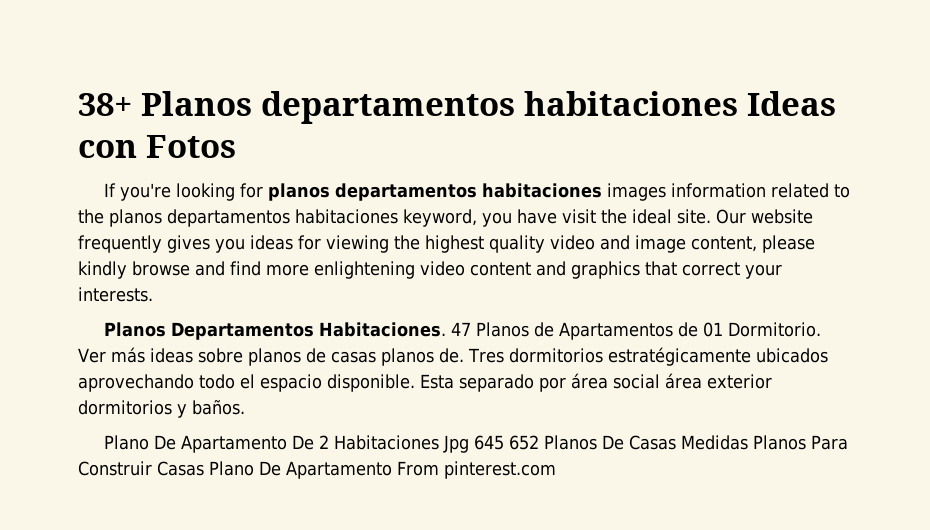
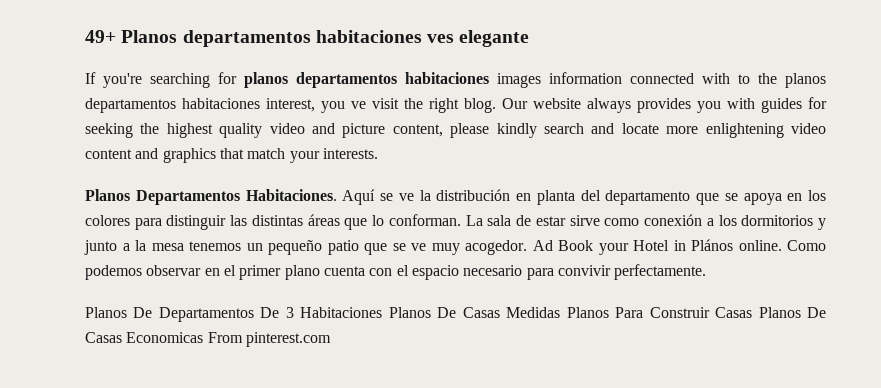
- 38+ Planos departamentos habitaciones Ideas con Fotos
+ 49+ Planos departamentos habitaciones ves elegante
- If you're looking for planos departamentos habitaciones images information related to the planos departamentos habitaciones keyword, you have visit the ideal site. Our website frequently gives you ideas for viewing the highest quality video and image content, please kindly browse and find more enlightening video content and graphics that correct your interests.
+ If you're searching for planos departamentos habitaciones images information connected with to the planos departamentos habitaciones interest, you ve visit the right blog. Our website always provides you with guides for seeking the highest quality video and picture content, please kindly search and locate more enlightening video content and graphics that match your interests.
- 47 Planos de Apartamentos de 01 Dormitorio. Ver más ideas sobre planos de casas planos de. Tres dormitorios estratégicamente ubicados aprovechando todo el espacio disponible. Esta separado por área social área exterior dormitorios y baños.
- Plano De Apartamento De 2 Habitaciones Jpg 645 652 Planos De Casas Medidas Planos Para Construir Casas Plano De Apartamento From pinterest.com
+ Aquí se ve la distribución en planta del departamento que se apoya en los colores para distinguir las distintas áreas que lo conforman. La sala de estar sirve como conexión a los dormitorios y junto a la mesa tenemos un pequeño patio que se ve muy acogedor. Ad Book your Hotel in Plános online. Como podemos observar en el primer plano cuenta con el espacio necesario para convivir perfectamente.
+ Planos De Departamentos De 3 Habitaciones Planos De Casas Medidas Planos Para Construir Casas Planos De Casas Economicas From pinterest.com

